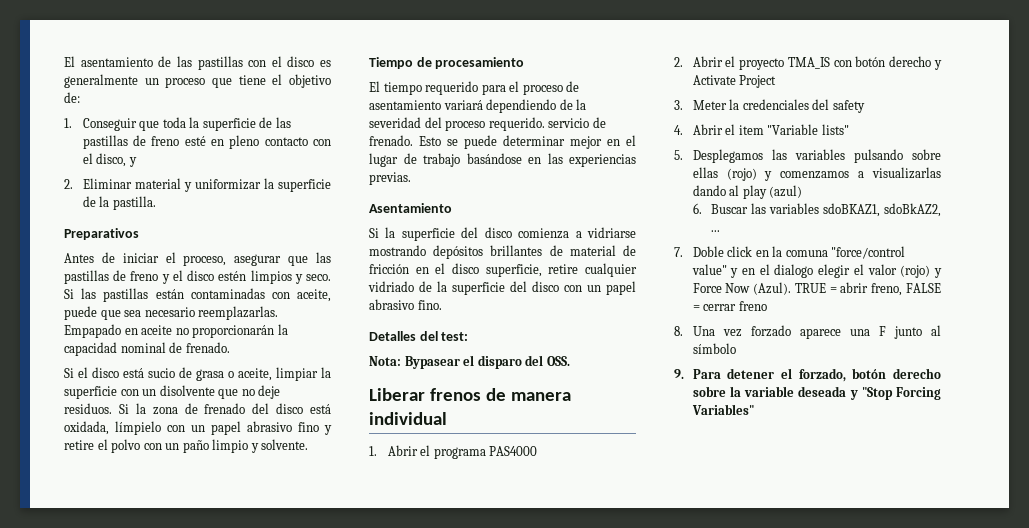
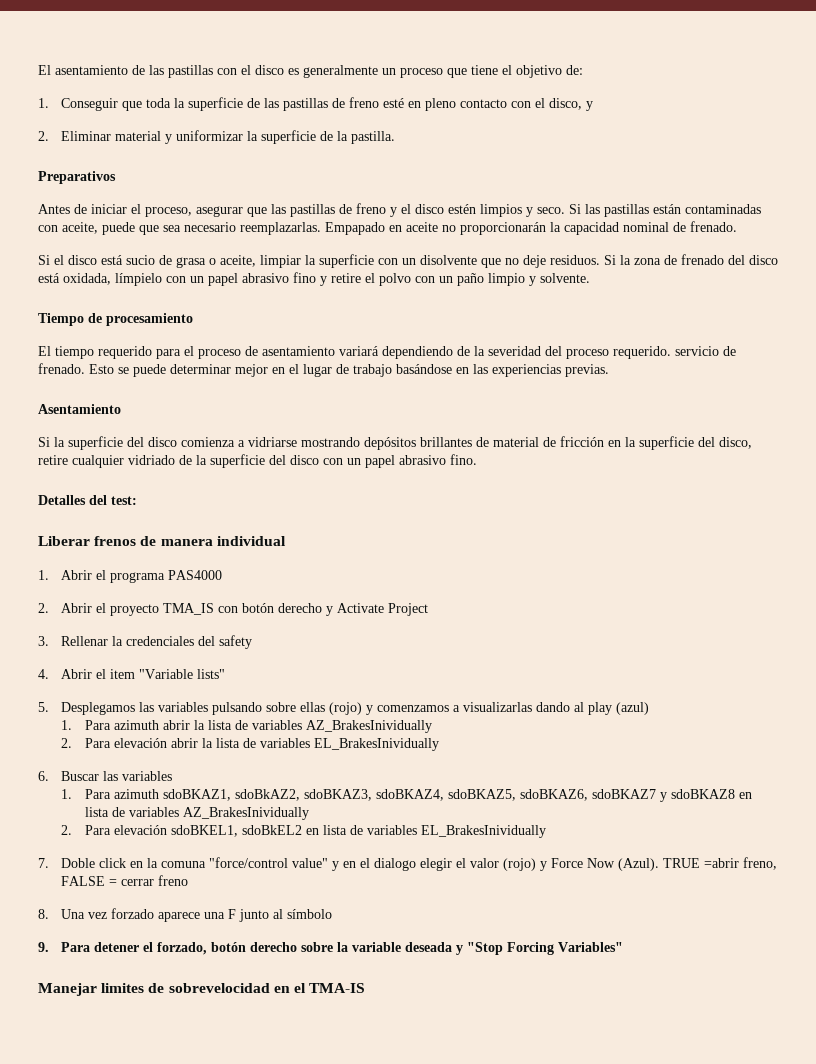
- Si la superficie del disco comienza a vidriarse mostrando depósitos brillantes de material de fricción en el disco superficie, retire cualquier vidriado de la superficie del disco con un papel abrasivo fino.
+ Si la superficie del disco comienza a vidriarse mostrando depósitos brillantes de material de fricción en la superficie del disco, retire cualquier vidriado de la superficie del disco con un papel abrasivo fino.
- Nota: Bypasear el disparo del OSS.
- 3. Meter la credenciales del safety
+ 3. Rellenar la credenciales del safety
- 6. Buscar las variables sdoBKAZ1, sdoBkAZ2, ...
+ 1. Para azimuth abrir la lista de variables AZ_BrakesInividually
+ 2. Para elevación abrir la lista de variables EL_BrakesInividually
+ 6. Buscar las variables
+ 1. Para azimuth sdoBKAZ1, sdoBkAZ2, sdoBKAZ3, sdoBKAZ4, sdoBKAZ5, sdoBKAZ6, sdoBKAZ7 y sdoBKAZ8 en lista de variables AZ_BrakesInividually
+ 2. Para elevación sdoBKEL1, sdoBkEL2 en lista de variables EL_BrakesInividually
- TRUE = abrir freno, FALSE = cerrar freno
+ TRUE =abrir freno, FALSE = cerrar freno
+ Manejar limites de sobrevelocidad en el TMA-IS

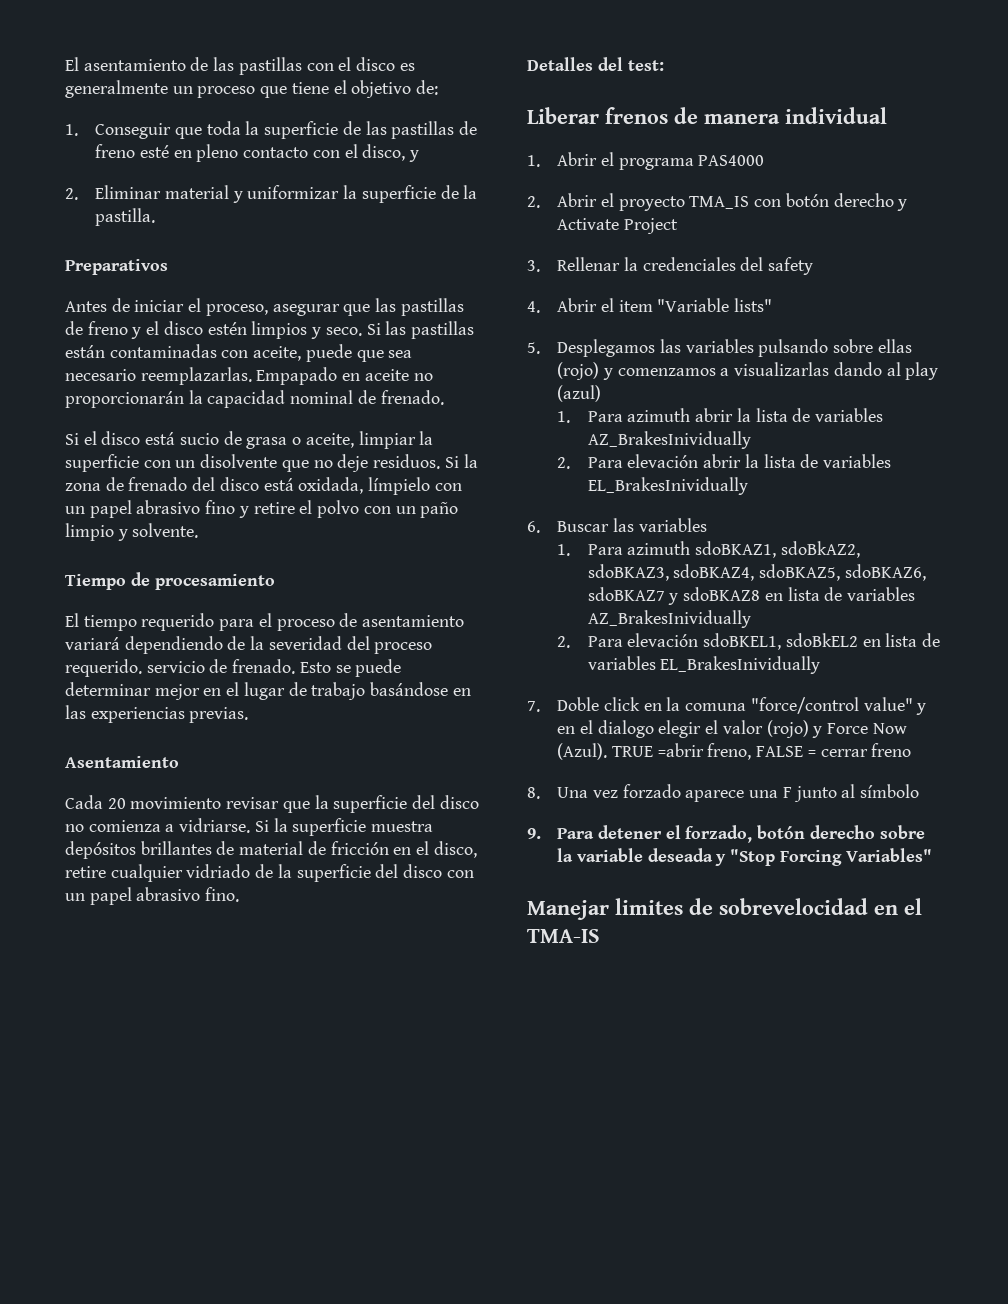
- Si la superficie del disco comienza a vidriarse mostrando depósitos brillantes de material de fricción en la superficie del disco, retire cualquier vidriado de la superficie del disco con un papel abrasivo fino.
+ Cada 20 movimiento revisar que la superficie del disco no comienza a vidriarse. Si la superficie muestra depósitos brillantes de material de fricción en el disco, retire cualquier vidriado de la superficie del disco con un papel abrasivo fino.

